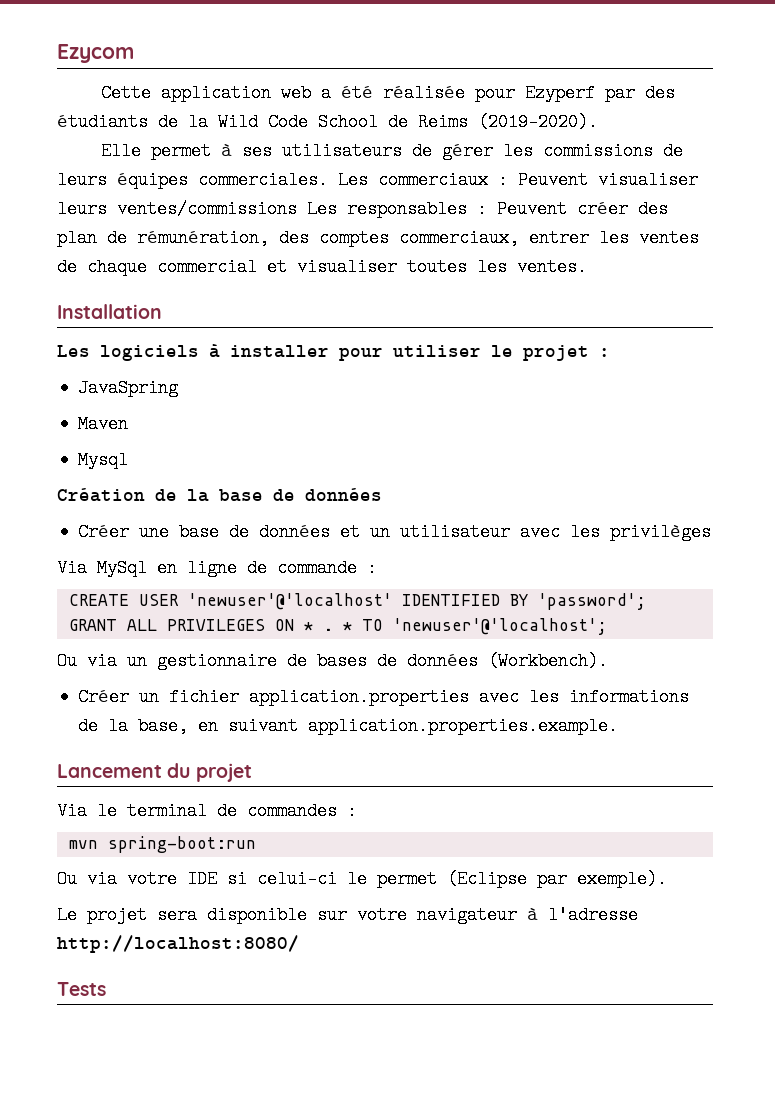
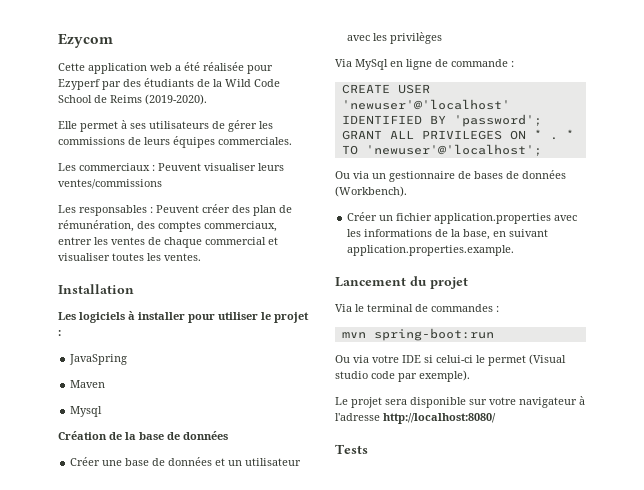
- Elle permet à ses utilisateurs de gérer les commissions de leurs équipes commerciales. Les commerciaux : Peuvent visualiser leurs ventes/commissions Les responsables : Peuvent créer des plan de rémunération, des comptes commerciaux, entrer les ventes de chaque commercial et visualiser toutes les ventes.
+ Elle permet à ses utilisateurs de gérer les commissions de leurs équipes commerciales.
+ Les commerciaux : Peuvent visualiser leurs ventes/commissions
+ Les responsables : Peuvent créer des plan de rémunération, des comptes commerciaux, entrer les ventes de chaque commercial et visualiser toutes les ventes.
- Ou via votre IDE si celui-ci le permet (Eclipse par exemple).
+ Ou via votre IDE si celui-ci le permet (Visual studio code par exemple).

